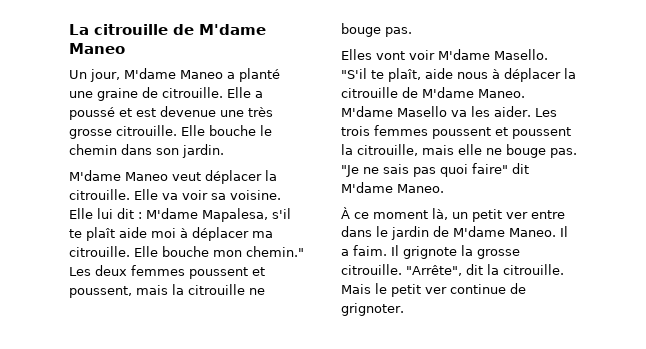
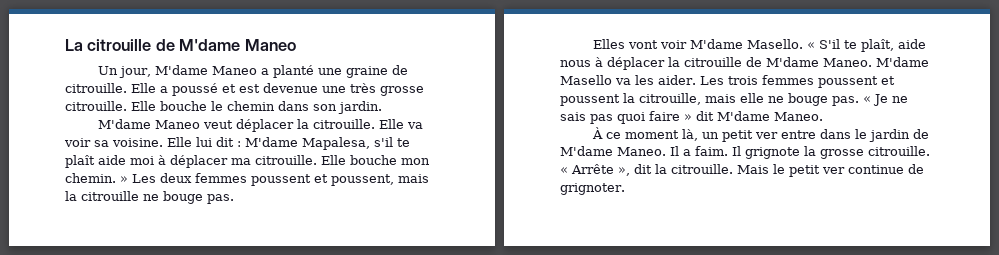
- Elle bouche mon chemin." Les deux femmes poussent et poussent, mais la citrouille ne bouge pas.
+ Elle bouche mon chemin. » Les deux femmes poussent et poussent, mais la citrouille ne bouge pas.
- "S'il te plaît, aide nous à déplacer la citrouille de M'dame Maneo.
+ « S'il te plaît, aide nous à déplacer la citrouille de M'dame Maneo.
- "Je ne sais pas quoi faire" dit M'dame Maneo.
+ « Je ne sais pas quoi faire » dit M'dame Maneo.
- "Arrête", dit la citrouille.
+ « Arrête », dit la citrouille.

